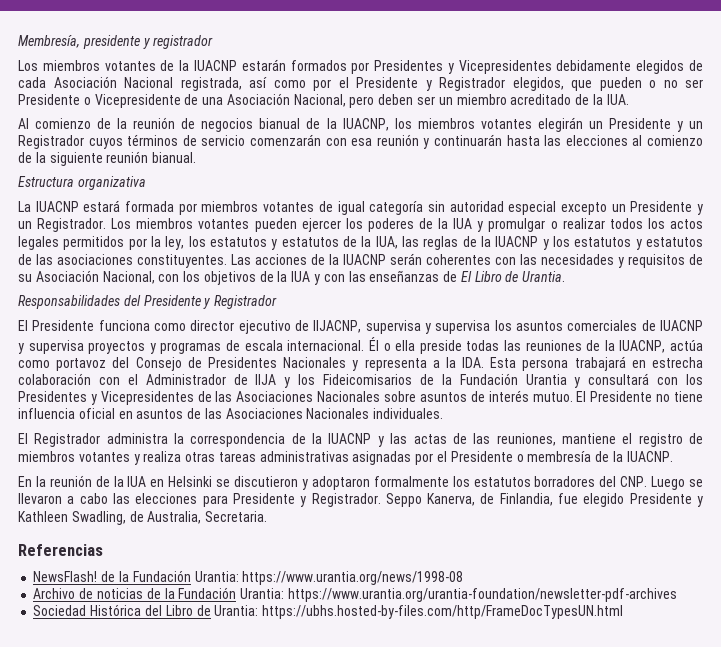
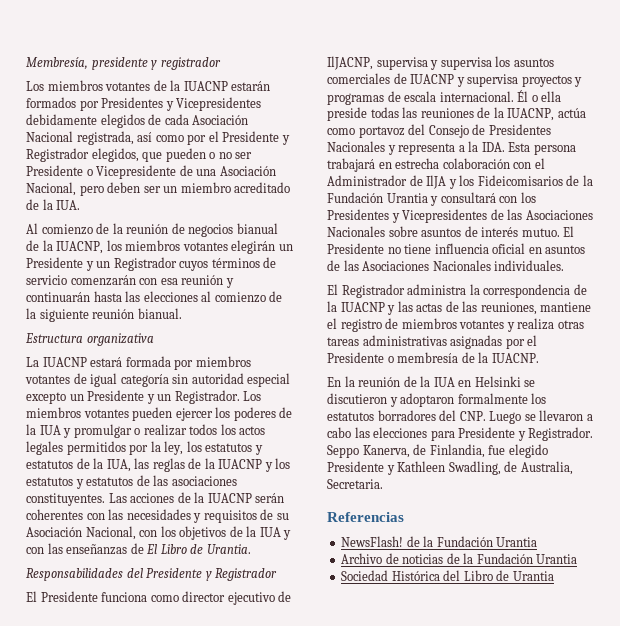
- NewsFlash! de la Fundación Urantia: https://www.urantia.org/news/1998-08
+ NewsFlash! de la Fundación Urantia
- Archivo de noticias de la Fundación Urantia: https://www.urantia.org/urantia-foundation/newsletter-pdf-archives
+ Archivo de noticias de la Fundación Urantia
- Sociedad Histórica del Libro de Urantia: https://ubhs.hosted-by-files.com/http/FrameDocTypesUN.html
+ Sociedad Histórica del Libro de Urantia

